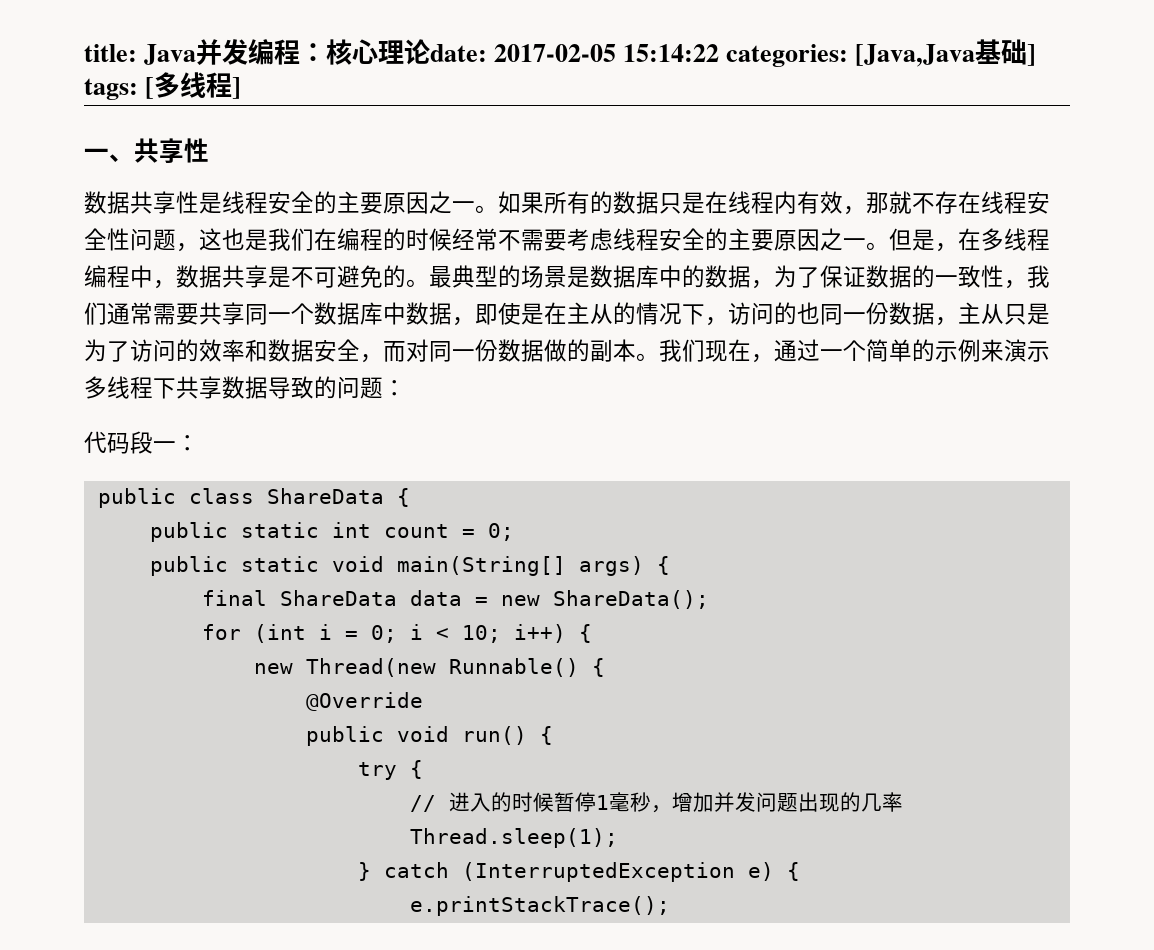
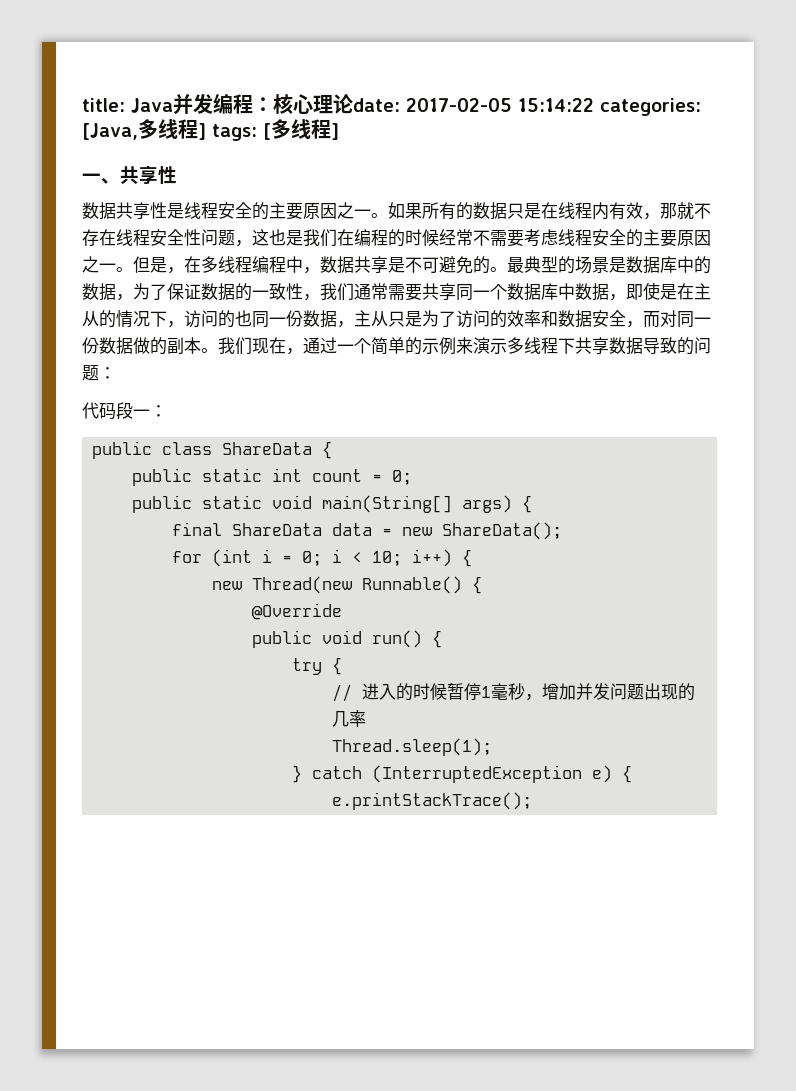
- title: Java并发编程：核心理论date: 2017-02-05 15:14:22 categories: [Java,Java基础] tags: [多线程]
+ title: Java并发编程：核心理论date: 2017-02-05 15:14:22 categories: [Java,多线程] tags: [多线程]

